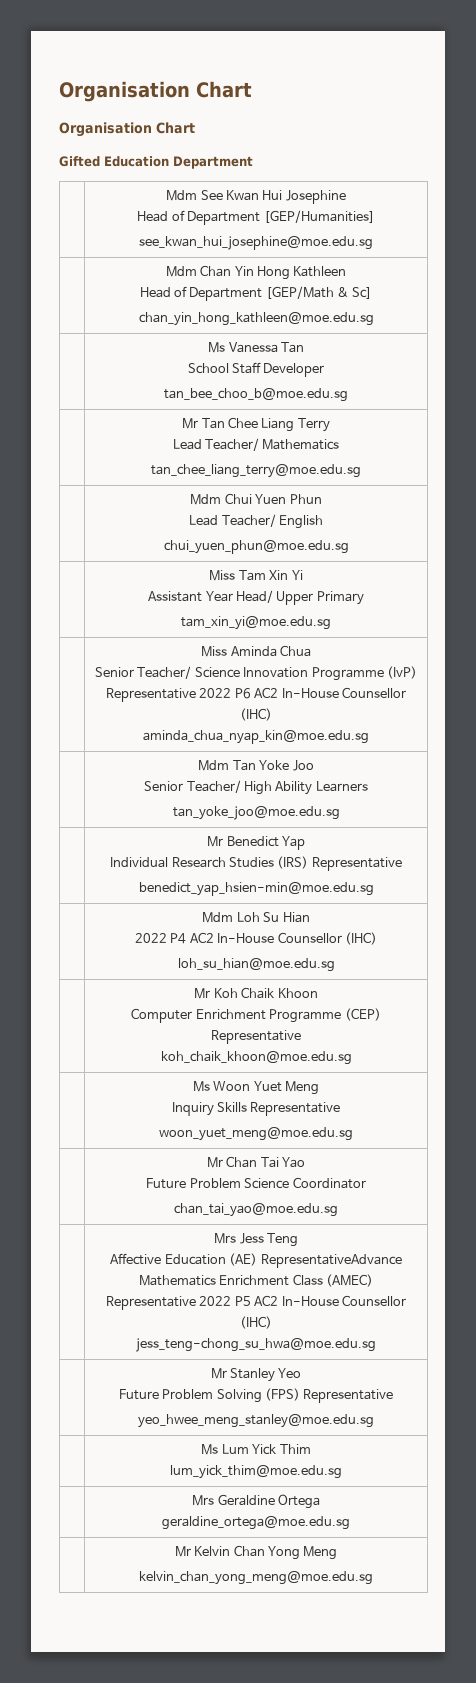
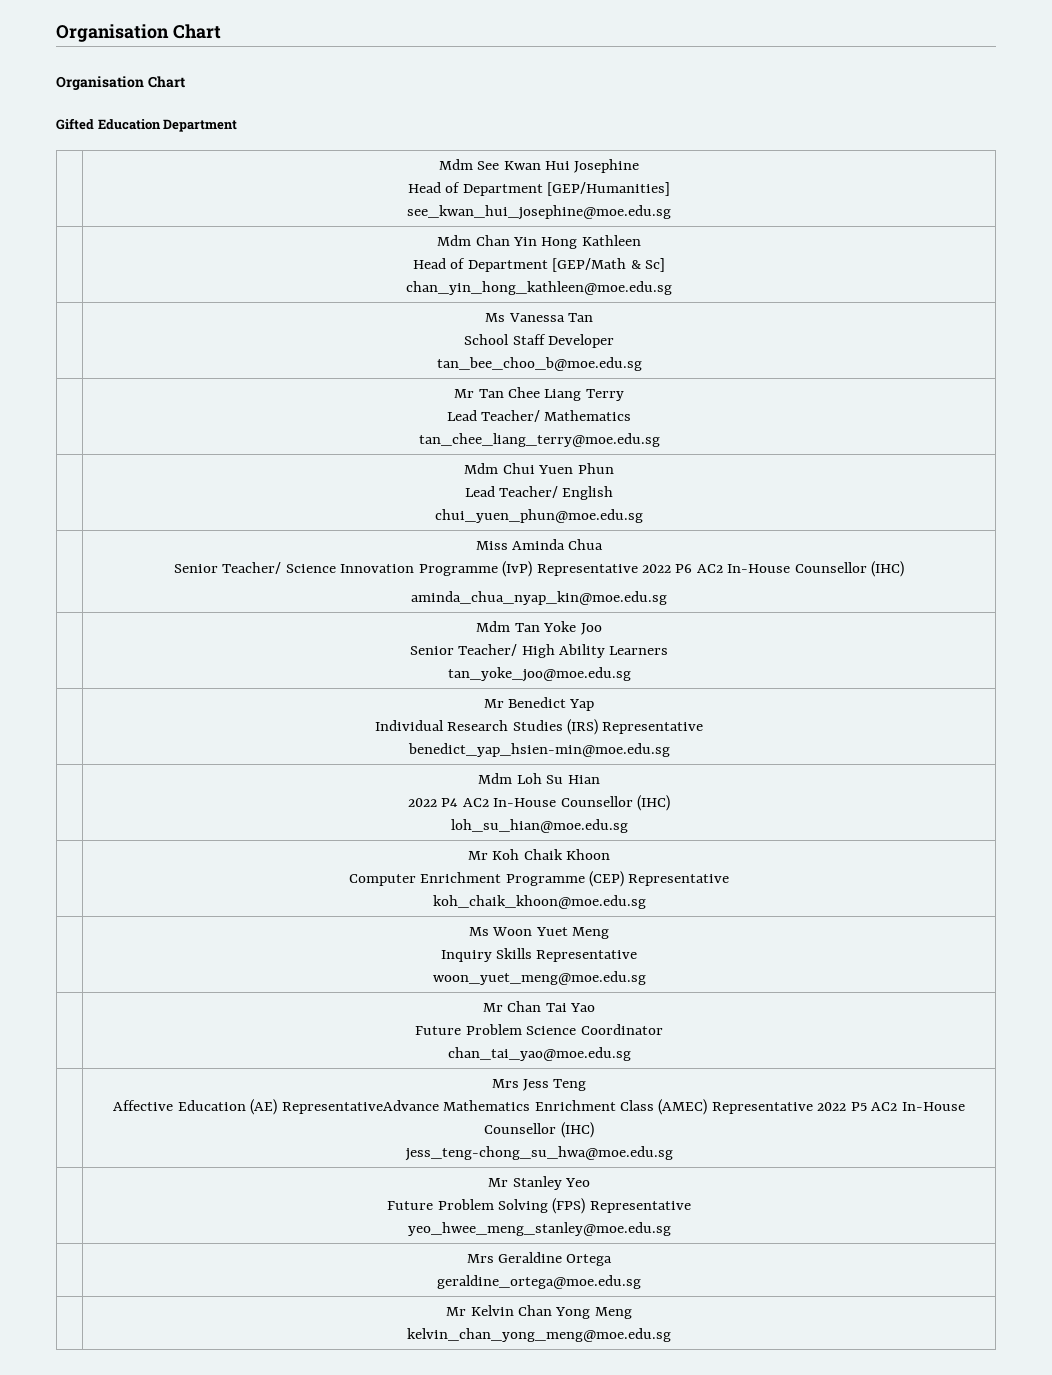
- | Miss Tam Xin Yi
- Assistant Year Head/ Upper Primary
- tam_xin_yi@moe.edu.sg
- | Ms Lum Yick Thim
- lum_yick_thim@moe.edu.sg

